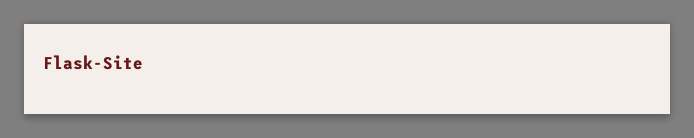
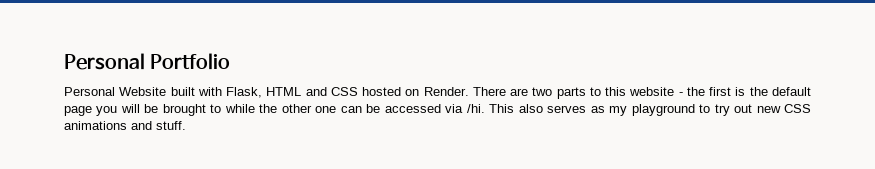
- Flask-Site
+ Personal Portfolio
+ Personal Website built with Flask, HTML and CSS hosted on Render. There are two parts to this website - the first is the default page you will be brought to while the other one can be accessed via /hi. This also serves as my playground to try out new CSS animations and stuff.

